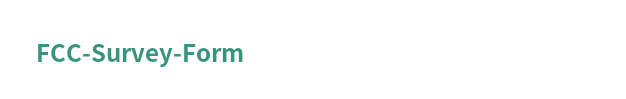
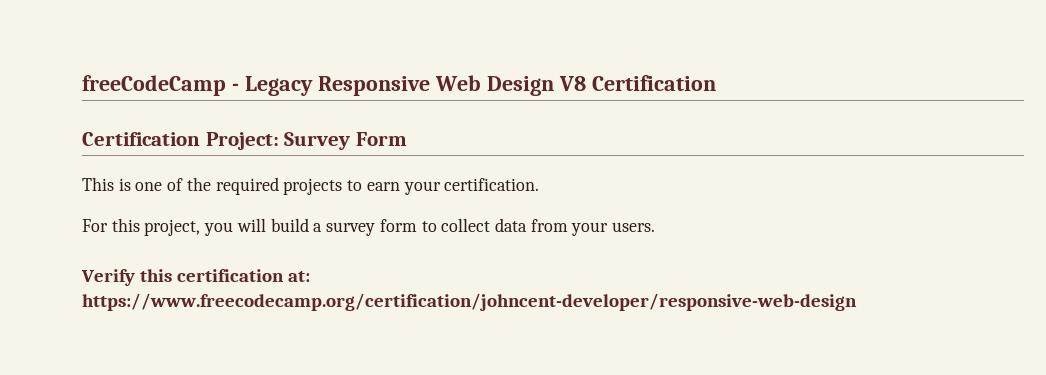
- FCC-Survey-Form
+ freeCodeCamp - Legacy Responsive Web Design V8 Certification
+ Certification Project: Survey Form
+ This is one of the required projects to earn your certification.
+ For this project, you will build a survey form to collect data from your users.
+ Verify this certification at: https://www.freecodecamp.org/certification/johncent-developer/responsive-web-design

